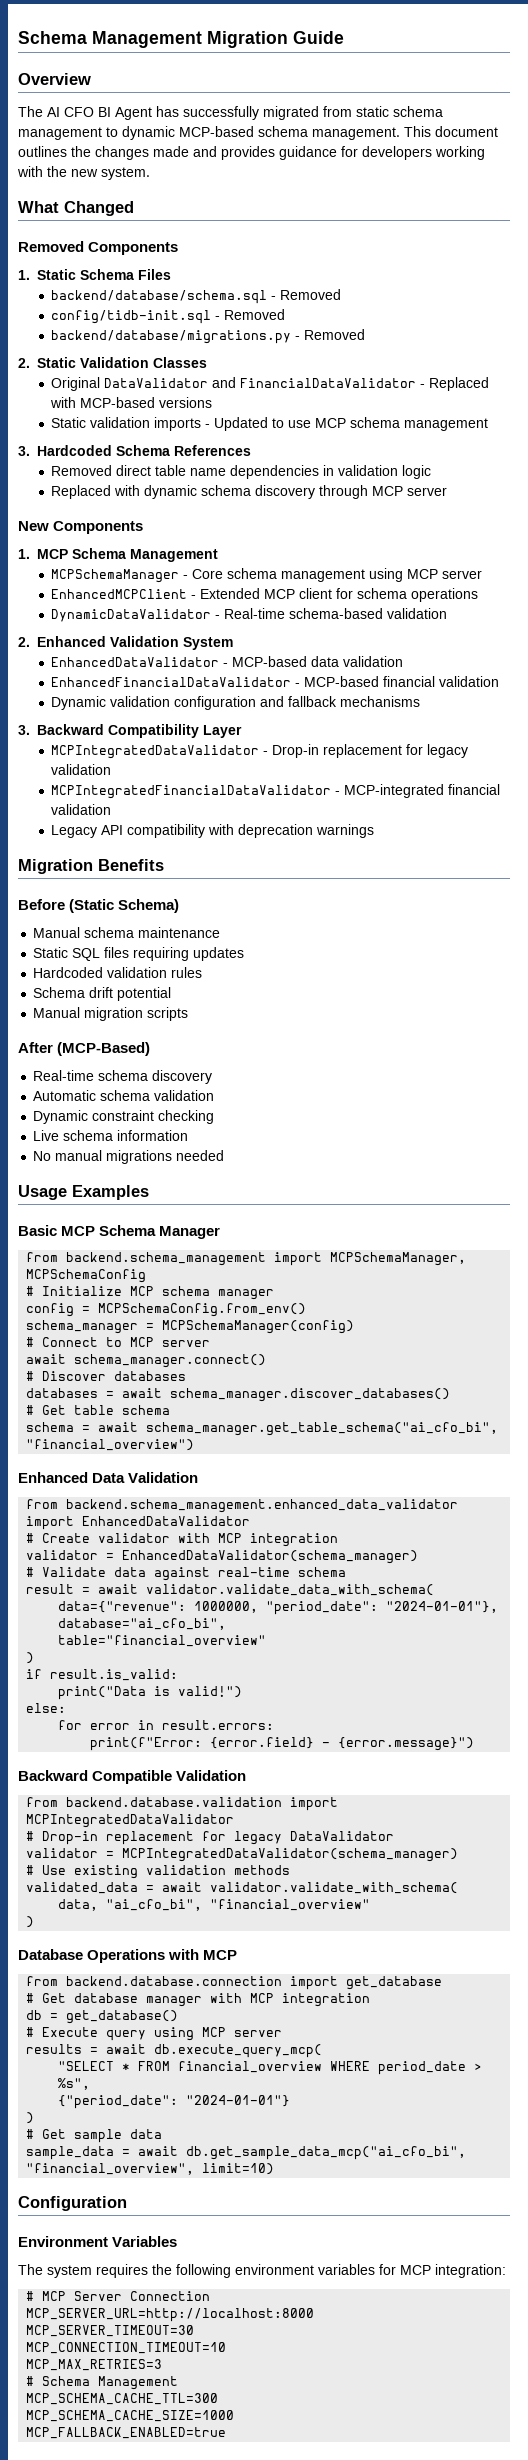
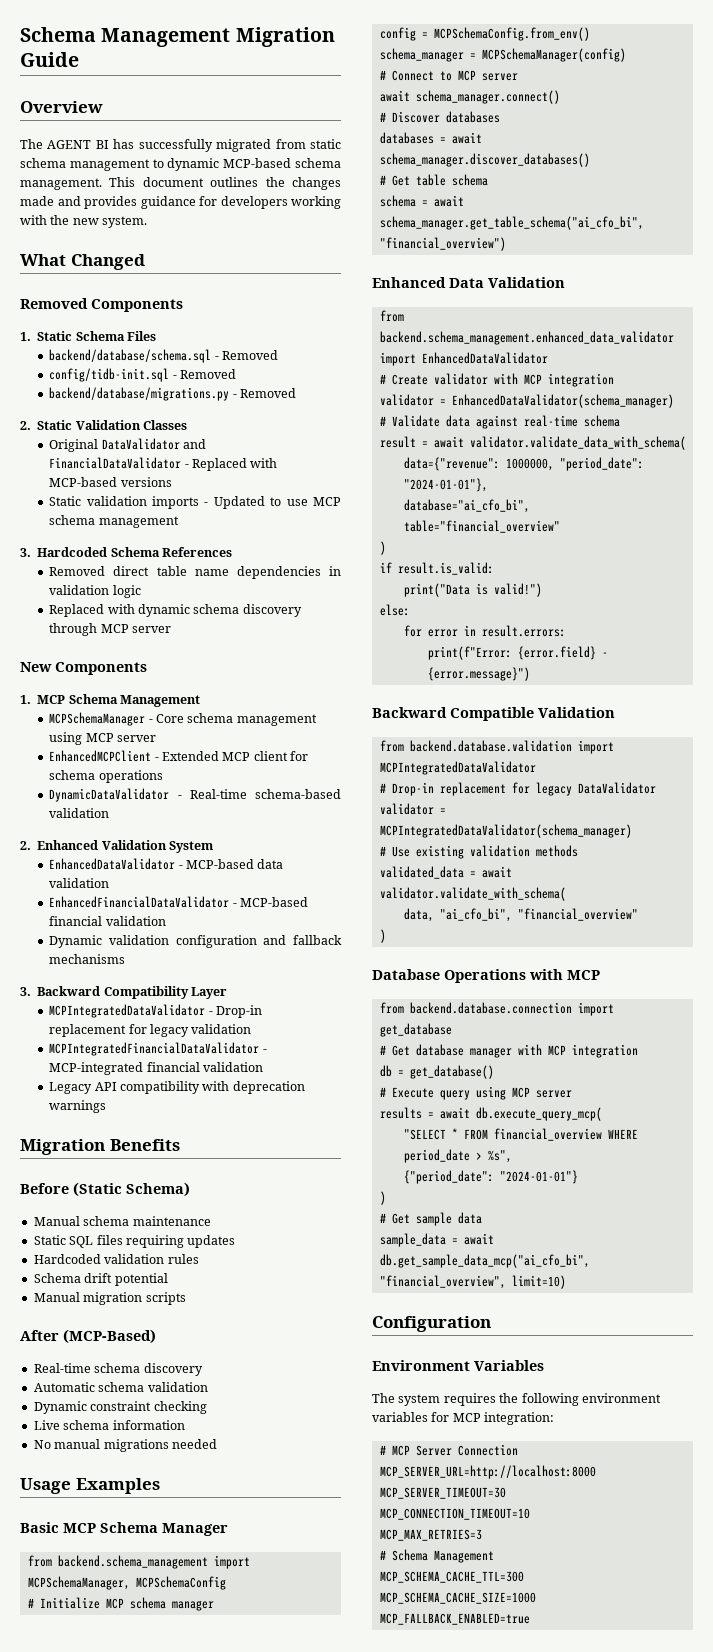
- The AI CFO BI Agent has successfully migrated from static schema management to dynamic MCP-based schema management.
+ The AGENT BI has successfully migrated from static schema management to dynamic MCP-based schema management.

